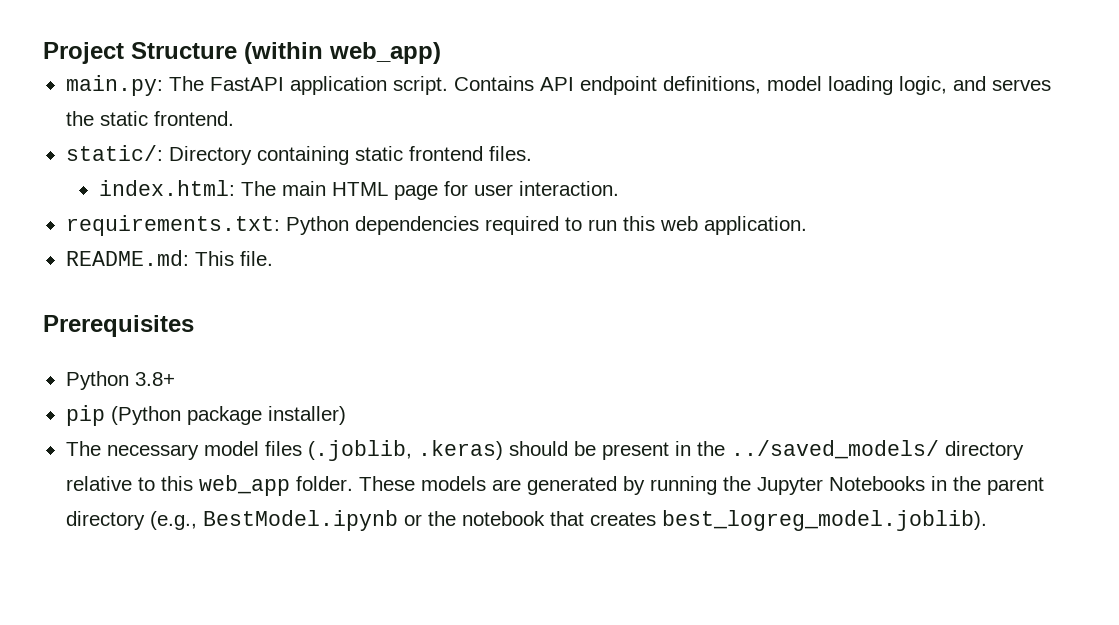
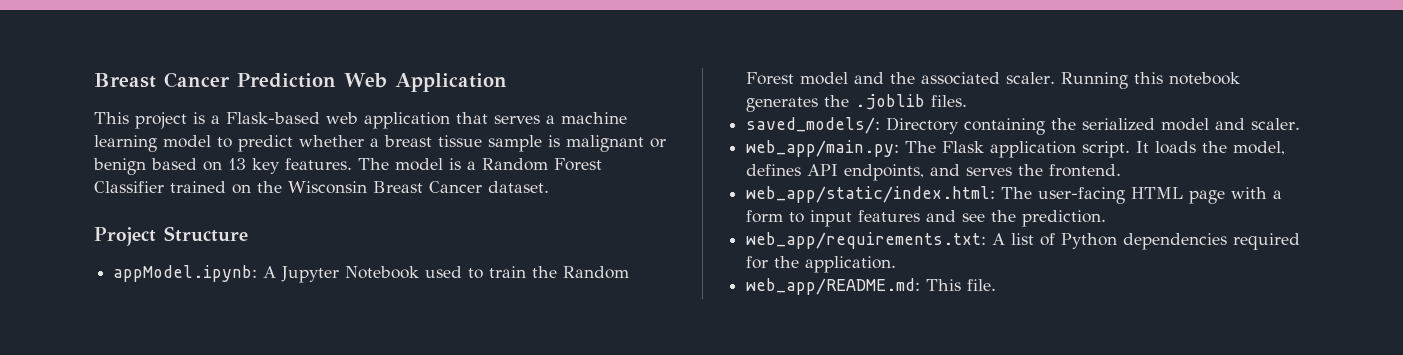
- Project Structure (within web_app)
- main.py: The FastAPI application script. Contains API endpoint definitions, model loading logic, and serves the static frontend.
+ Breast Cancer Prediction Web Application
+ This project is a Flask-based web application that serves a machine learning model to predict whether a breast tissue sample is malignant or benign based on 13 key features. The model is a Random Forest Classifier trained on the Wisconsin Breast Cancer dataset.
+ Project Structure
+ appModel.ipynb: A Jupyter Notebook used to train the Random Forest model and the associated scaler. Running this notebook generates the .joblib files.
+ saved_models/: Directory containing the serialized model and scaler.
+ web_app/main.py: The Flask application script. It loads the model, defines API endpoints, and serves the frontend.
- static/: Directory containing static frontend files.
- index.html: The main HTML page for user interaction.
- requirements.txt: Python dependencies required to run this web application.
+ web_app/static/index.html: The user-facing HTML page with a form to input features and see the prediction.
+ web_app/requirements.txt: A list of Python dependencies required for the application.
- README.md: This file.
+ web_app/README.md: This file.
- Prerequisites
- Python 3.8+
- pip (Python package installer)
- The necessary model files (.joblib, .keras) should be present in the ../saved_models/ directory relative to this web_app folder. These models are generated by running the Jupyter Notebooks in the parent directory (e.g., BestModel.ipynb or the notebook that creates best_logreg_model.joblib).

